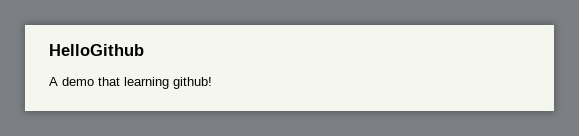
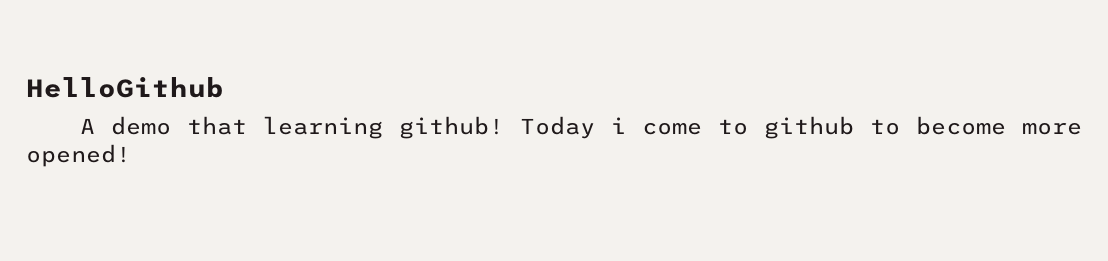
+ Today i come to github to become more opened!

